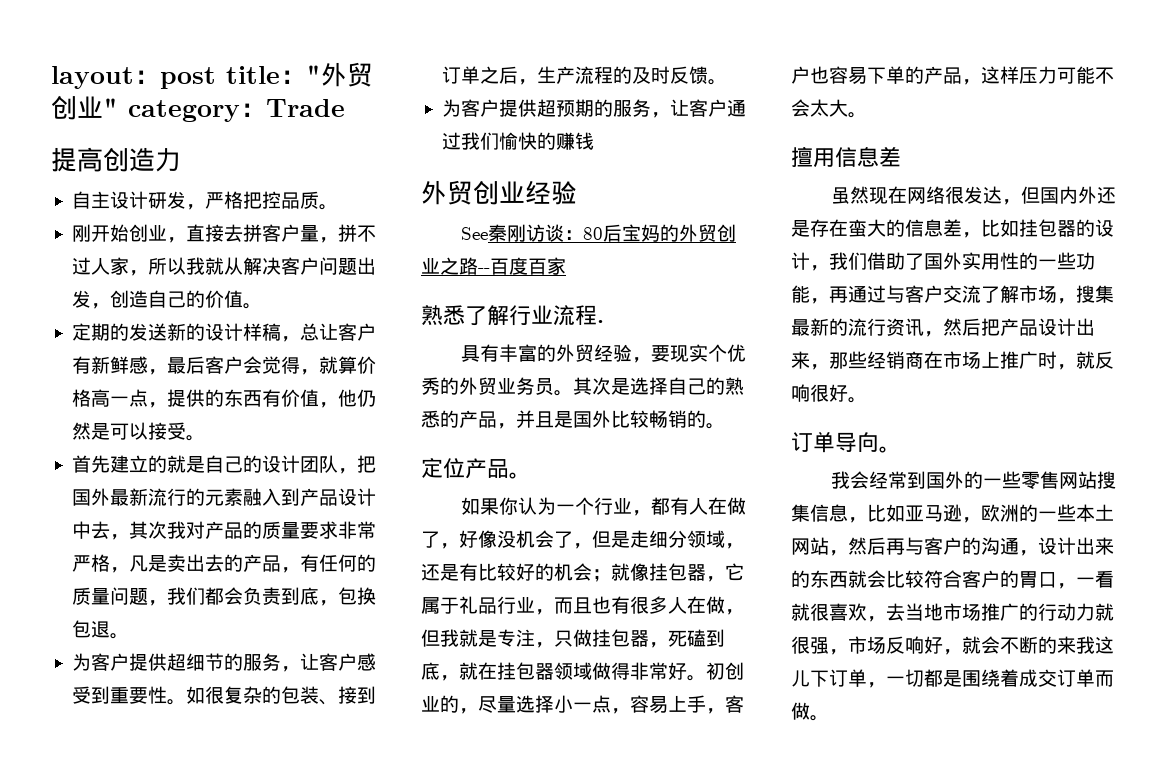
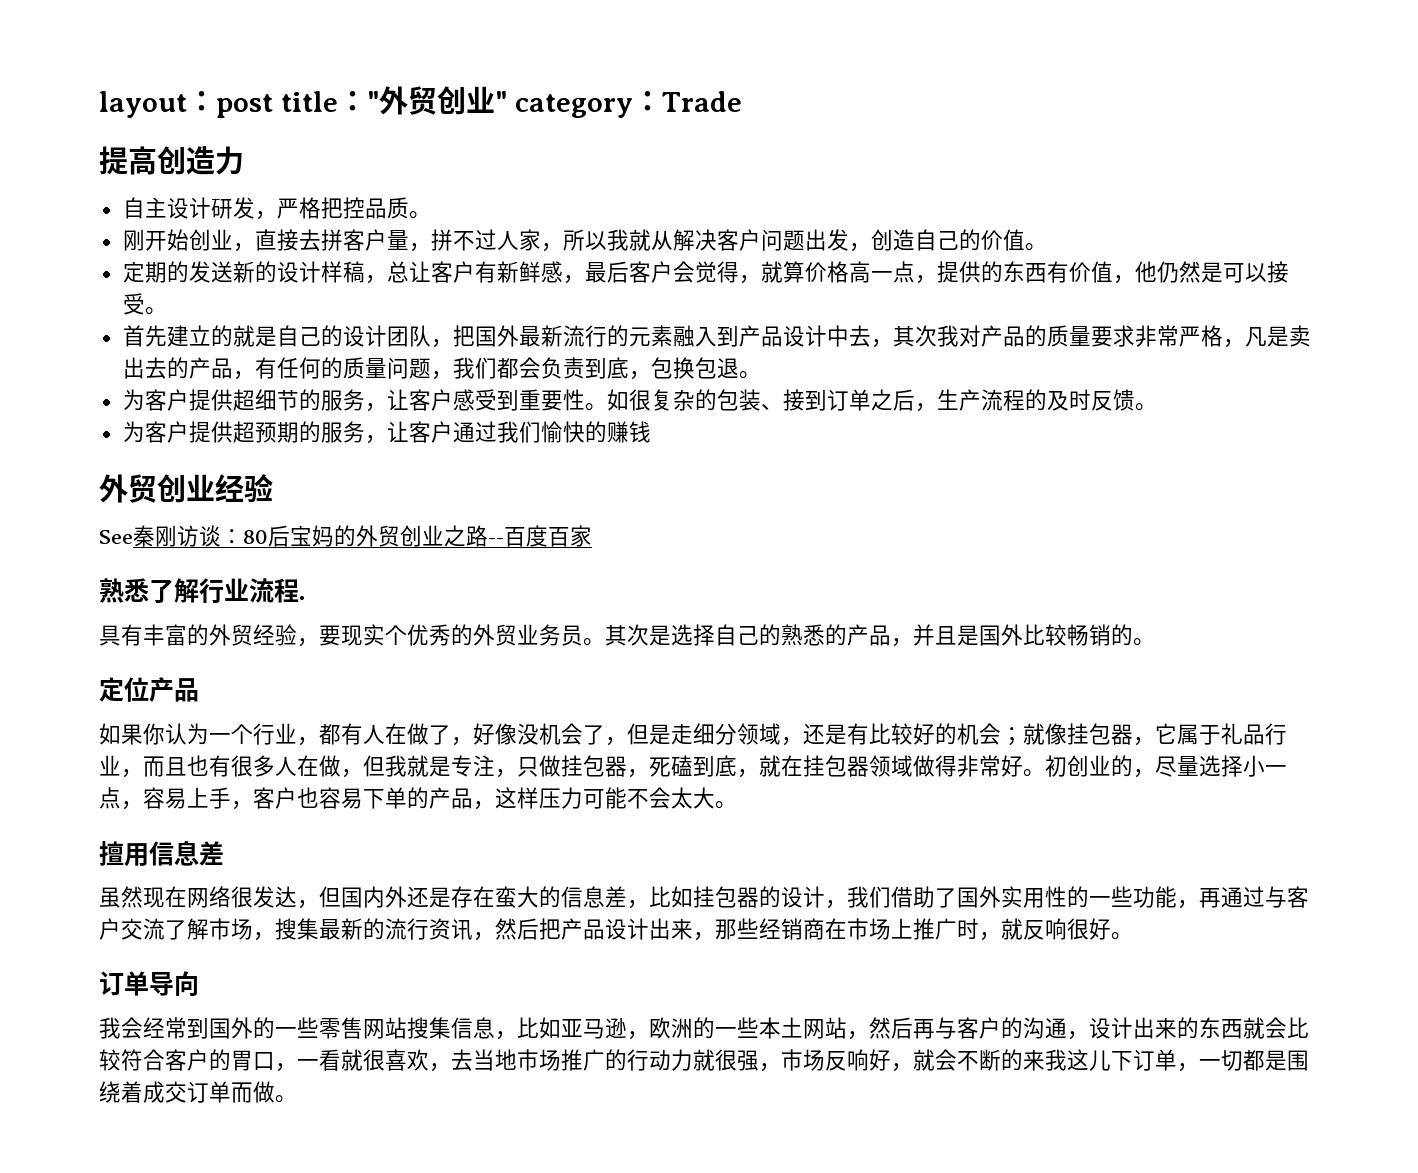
- 定位产品。
+ 定位产品
- 订单导向。
+ 订单导向

